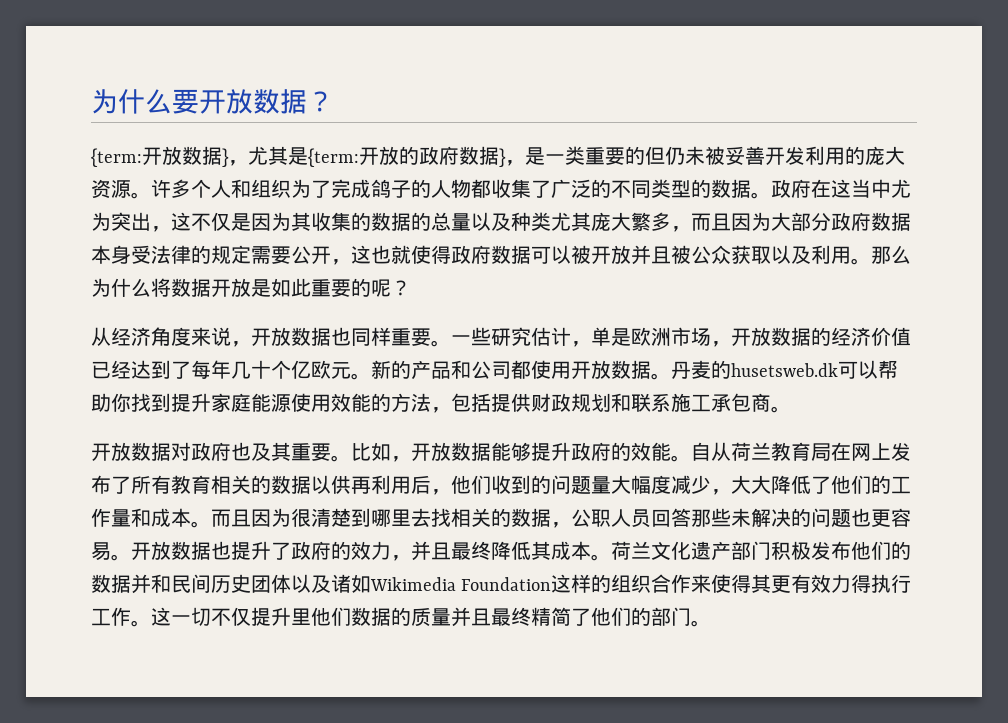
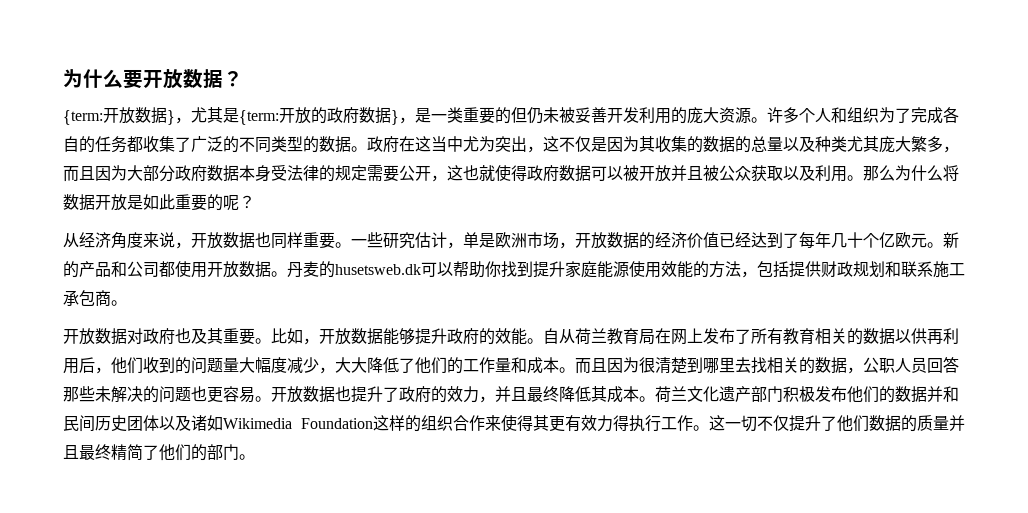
- 许多个人和组织为了完成鸽子的人物都收集了广泛的不同类型的数据。
+ 许多个人和组织为了完成各自的任务都收集了广泛的不同类型的数据。
- 这一切不仅提升里他们数据的质量并且最终精简了他们的部门。
+ 这一切不仅提升了他们数据的质量并且最终精简了他们的部门。

